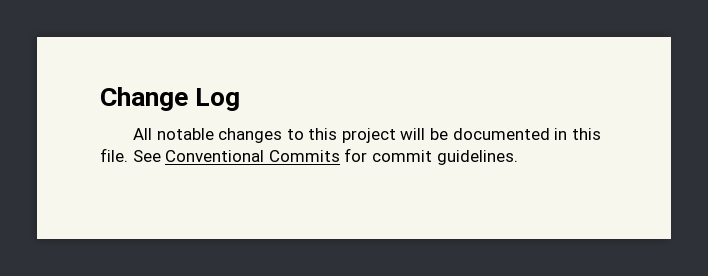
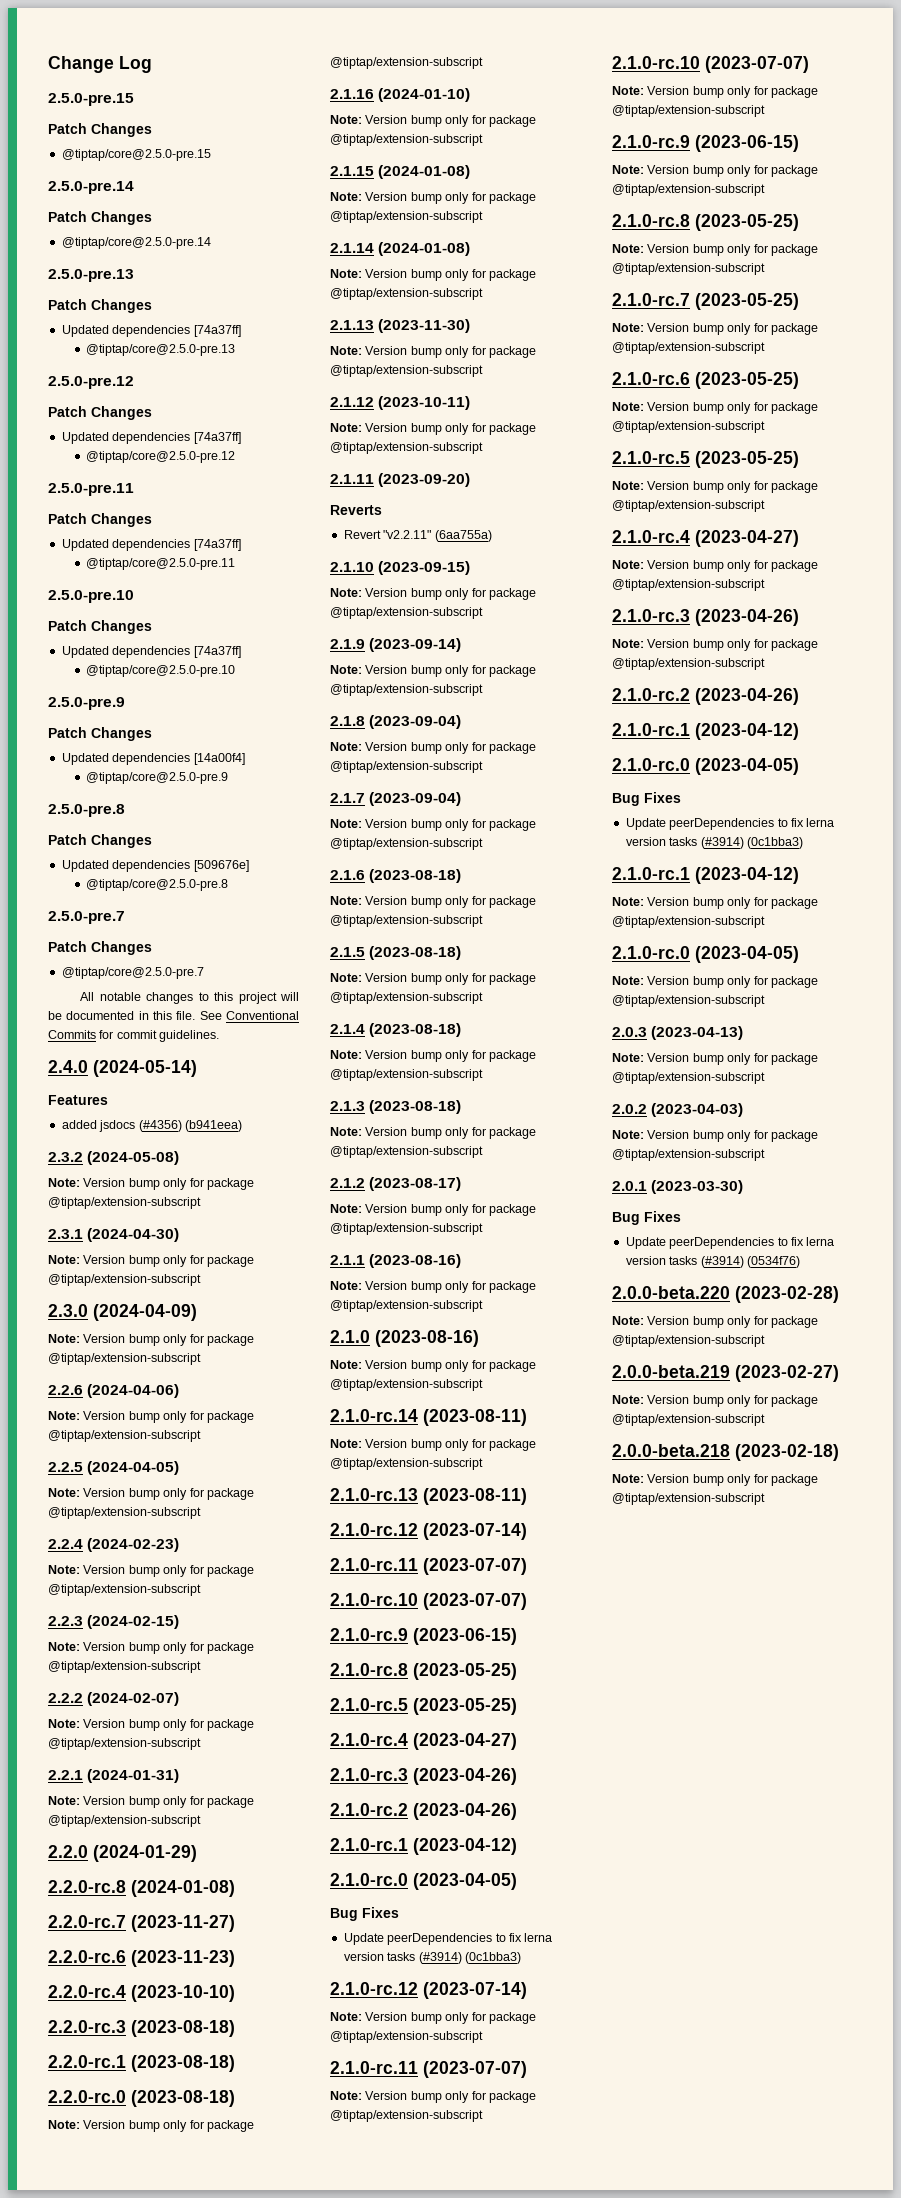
+ 2.5.0-pre.15
+ Patch Changes
+ @tiptap/core@2.5.0-pre.15
+ 2.5.0-pre.14
+ Patch Changes
+ @tiptap/core@2.5.0-pre.14
+ 2.5.0-pre.13
+ Patch Changes
+ Updated dependencies [74a37ff]
+ @tiptap/core@2.5.0-pre.13
+ 2.5.0-pre.12
+ Patch Changes
+ Updated dependencies [74a37ff]
+ @tiptap/core@2.5.0-pre.12
+ 2.5.0-pre.11
+ Patch Changes
+ Updated dependencies [74a37ff]
+ @tiptap/core@2.5.0-pre.11
+ 2.5.0-pre.10
+ Patch Changes
+ Updated dependencies [74a37ff]
+ @tiptap/core@2.5.0-pre.10
+ 2.5.0-pre.9
+ Patch Changes
+ Updated dependencies [14a00f4]
+ @tiptap/core@2.5.0-pre.9
+ 2.5.0-pre.8
+ Patch Changes
+ Updated dependencies [509676e]
+ @tiptap/core@2.5.0-pre.8
+ 2.5.0-pre.7
+ Patch Changes
+ @tiptap/core@2.5.0-pre.7
+ 2.4.0 (2024-05-14)
+ Features
+ added jsdocs (#4356) (b941eea)
+ 2.3.2 (2024-05-08)
+ Note: Version bump only for package @tiptap/extension-subscript
+ 2.3.1 (2024-04-30)
+ Note: Version bump only for package @tiptap/extension-subscript
+ 2.3.0 (2024-04-09)
+ Note: Version bump only for package @tiptap/extension-subscript
+ 2.2.6 (2024-04-06)
+ Note: Version bump only for package @tiptap/extension-subscript
+ 2.2.5 (2024-04-05)
+ Note: Version bump only for package @tiptap/extension-subscript
+ 2.2.4 (2024-02-23)
+ Note: Version bump only for package @tiptap/extension-subscript
+ 2.2.3 (2024-02-15)
+ Note: Version bump only for package @tiptap/extension-subscript
+ 2.2.2 (2024-02-07)
+ Note: Version bump only for package @tiptap/extension-subscript
+ 2.2.1 (2024-01-31)
+ Note: Version bump only for package @tiptap/extension-subscript
+ 2.2.0 (2024-01-29)
+ 2.2.0-rc.8 (2024-01-08)
+ 2.2.0-rc.7 (2023-11-27)
+ 2.2.0-rc.6 (2023-11-23)
+ 2.2.0-rc.4 (2023-10-10)
+ 2.2.0-rc.3 (2023-08-18)
+ 2.2.0-rc.1 (2023-08-18)
+ 2.2.0-rc.0 (2023-08-18)
+ Note: Version bump only for package @tiptap/extension-subscript
+ 2.1.16 (2024-01-10)
+ Note: Version bump only for package @tiptap/extension-subscript
+ 2.1.15 (2024-01-08)
+ Note: Version bump only for package @tiptap/extension-subscript
+ 2.1.14 (2024-01-08)
+ Note: Version bump only for package @tiptap/extension-subscript
+ 2.1.13 (2023-11-30)
+ Note: Version bump only for package @tiptap/extension-subscript
+ 2.1.12 (2023-10-11)
+ Note: Version bump only for package @tiptap/extension-subscript
+ 2.1.11 (2023-09-20)
+ Reverts
+ Revert "v2.2.11" (6aa755a)
+ 2.1.10 (2023-09-15)
+ Note: Version bump only for package @tiptap/extension-subscript
+ 2.1.9 (2023-09-14)
+ Note: Version bump only for package @tiptap/extension-subscript
+ 2.1.8 (2023-09-04)
+ Note: Version bump only for package @tiptap/extension-subscript
+ 2.1.7 (2023-09-04)
+ Note: Version bump only for package @tiptap/extension-subscript
+ 2.1.6 (2023-08-18)
+ Note: Version bump only for package @tiptap/extension-subscript
+ 2.1.5 (2023-08-18)
+ Note: Version bump only for package @tiptap/extension-subscript
+ 2.1.4 (2023-08-18)
+ Note: Version bump only for package @tiptap/extension-subscript
+ 2.1.3 (2023-08-18)
+ Note: Version bump only for package @tiptap/extension-subscript
+ 2.1.2 (2023-08-17)
+ Note: Version bump only for package @tiptap/extension-subscript
+ 2.1.1 (2023-08-16)
+ Note: Version bump only for package @tiptap/extension-subscript
+ 2.1.0 (2023-08-16)
+ Note: Version bump only for package @tiptap/extension-subscript
+ 2.1.0-rc.14 (2023-08-11)
+ Note: Version bump only for package @tiptap/extension-subscript
+ 2.1.0-rc.13 (2023-08-11)
+ 2.1.0-rc.12 (2023-07-14)
+ 2.1.0-rc.11 (2023-07-07)
+ 2.1.0-rc.10 (2023-07-07)
+ 2.1.0-rc.9 (2023-06-15)
+ 2.1.0-rc.8 (2023-05-25)
+ 2.1.0-rc.5 (2023-05-25)
+ 2.1.0-rc.4 (2023-04-27)
+ 2.1.0-rc.3 (2023-04-26)
+ 2.1.0-rc.2 (2023-04-26)
+ 2.1.0-rc.1 (2023-04-12)
+ 2.1.0-rc.0 (2023-04-05)
+ Bug Fixes
+ Update peerDependencies to fix lerna version tasks (#3914) (0c1bba3)
+ 2.1.0-rc.12 (2023-07-14)
+ Note: Version bump only for package @tiptap/extension-subscript
+ 2.1.0-rc.11 (2023-07-07)
+ Note: Version bump only for package @tiptap/extension-subscript
+ 2.1.0-rc.10 (2023-07-07)
+ Note: Version bump only for package @tiptap/extension-subscript
+ 2.1.0-rc.9 (2023-06-15)
+ Note: Version bump only for package @tiptap/extension-subscript
+ 2.1.0-rc.8 (2023-05-25)
+ Note: Version bump only for package @tiptap/extension-subscript
+ 2.1.0-rc.7 (2023-05-25)
+ Note: Version bump only for package @tiptap/extension-subscript
+ 2.1.0-rc.6 (2023-05-25)
+ Note: Version bump only for package @tiptap/extension-subscript
+ 2.1.0-rc.5 (2023-05-25)
+ Note: Version bump only for package @tiptap/extension-subscript
+ 2.1.0-rc.4 (2023-04-27)
+ Note: Version bump only for package @tiptap/extension-subscript
+ 2.1.0-rc.3 (2023-04-26)
+ Note: Version bump only for package @tiptap/extension-subscript
+ 2.1.0-rc.2 (2023-04-26)
+ 2.1.0-rc.1 (2023-04-12)
+ 2.1.0-rc.0 (2023-04-05)
+ Bug Fixes
+ Update peerDependencies to fix lerna version tasks (#3914) (0c1bba3)
+ 2.1.0-rc.1 (2023-04-12)
+ Note: Version bump only for package @tiptap/extension-subscript
+ 2.1.0-rc.0 (2023-04-05)
+ Note: Version bump only for package @tiptap/extension-subscript
+ 2.0.3 (2023-04-13)
+ Note: Version bump only for package @tiptap/extension-subscript
+ 2.0.2 (2023-04-03)
+ Note: Version bump only for package @tiptap/extension-subscript
+ 2.0.1 (2023-03-30)
+ Bug Fixes
+ Update peerDependencies to fix lerna version tasks (#3914) (0534f76)
+ 2.0.0-beta.220 (2023-02-28)
+ Note: Version bump only for package @tiptap/extension-subscript
+ 2.0.0-beta.219 (2023-02-27)
+ Note: Version bump only for package @tiptap/extension-subscript
+ 2.0.0-beta.218 (2023-02-18)
+ Note: Version bump only for package @tiptap/extension-subscript

